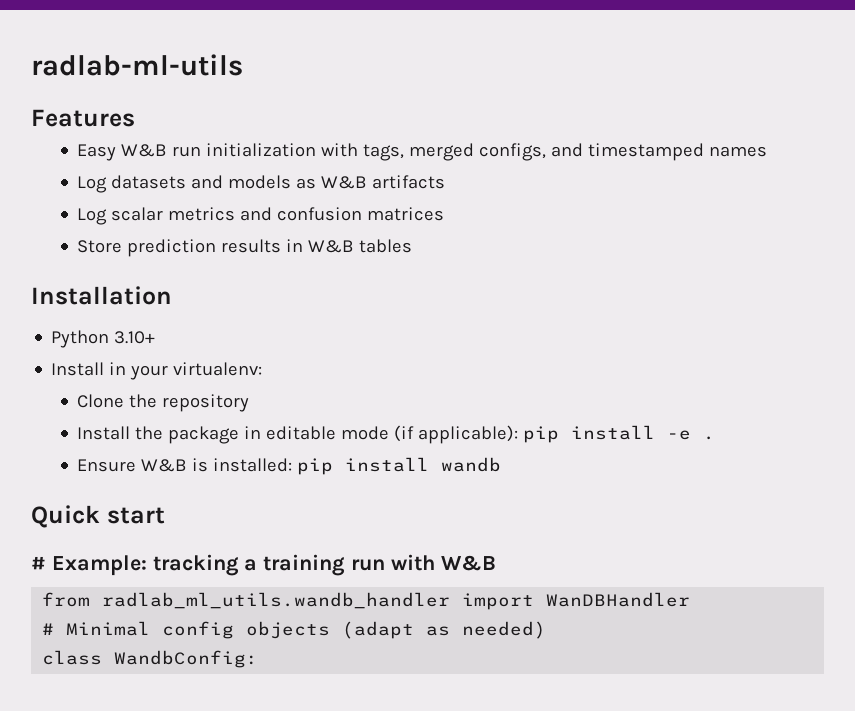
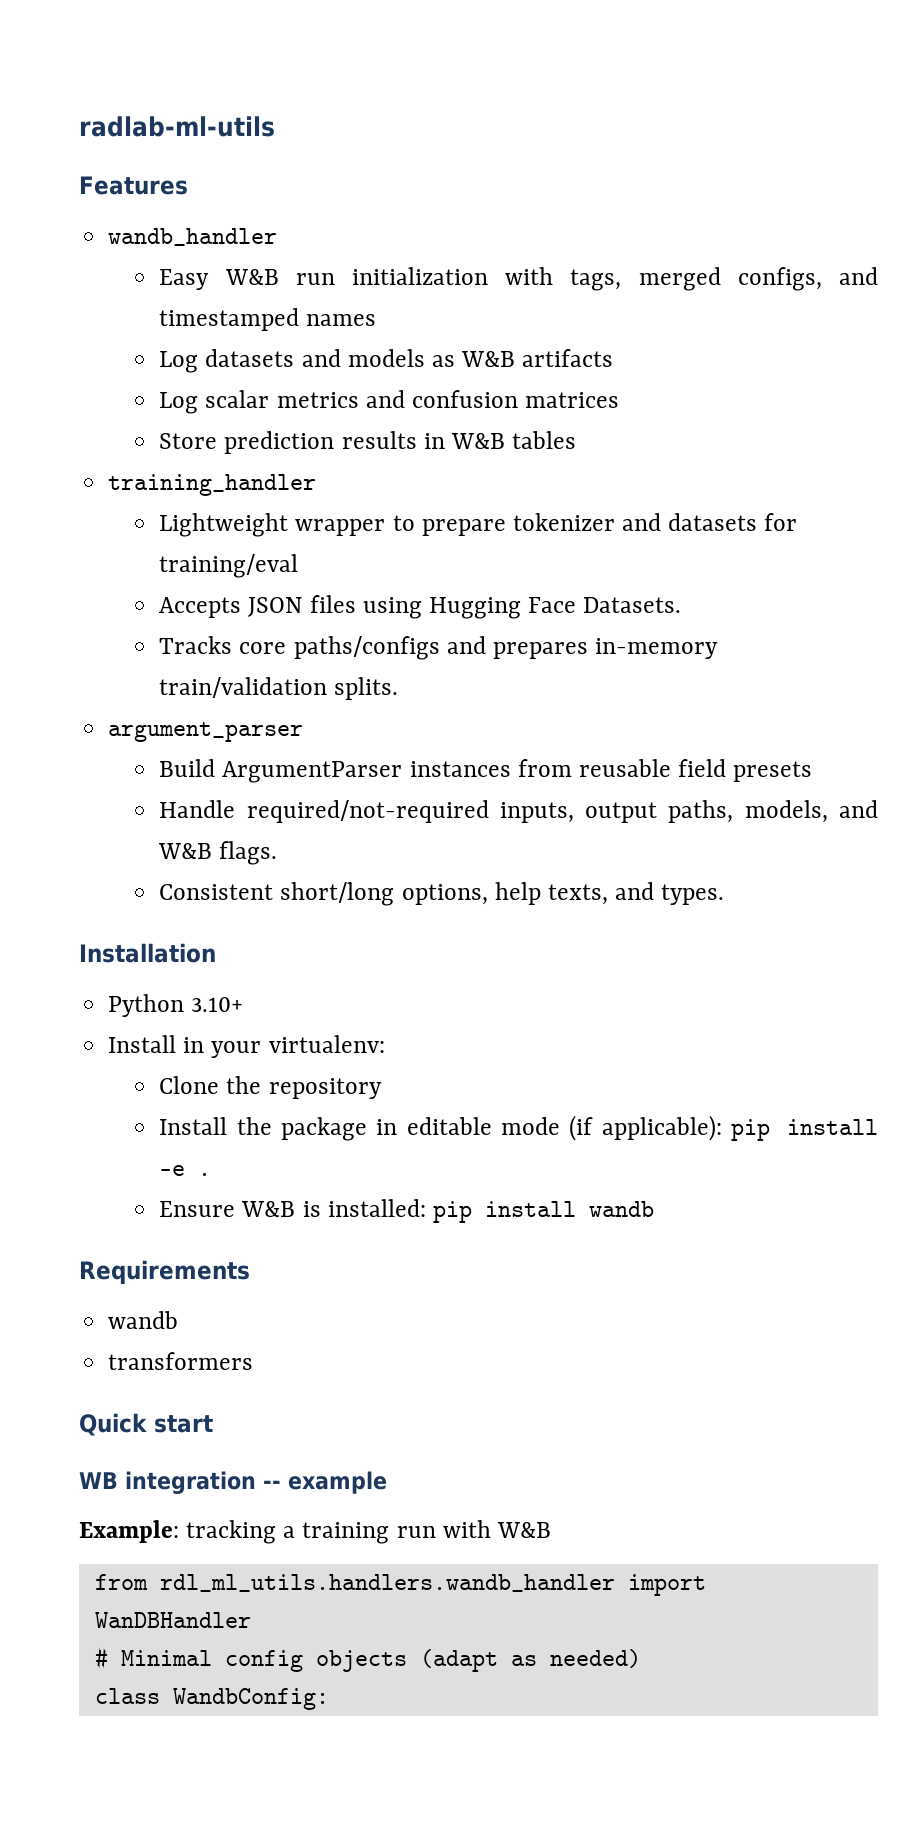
+ wandb_handler
+ training_handler
+ Lightweight wrapper to prepare tokenizer and datasets for training/eval
+ Accepts JSON files using Hugging Face Datasets.
+ Tracks core paths/configs and prepares in-memory train/validation splits.
+ argument_parser
+ Build ArgumentParser instances from reusable field presets
+ Handle required/not-required inputs, output paths, models, and W&B flags.
+ Consistent short/long options, help texts, and types.
+ Requirements
+ wandb
+ transformers
- # Example: tracking a training run with W&B
+ WB integration -- example
+ Example: tracking a training run with W&B
- from radlab_ml_utils.wandb_handler import WanDBHandler
+ from rdl_ml_utils.handlers.wandb_handler import WanDBHandler

